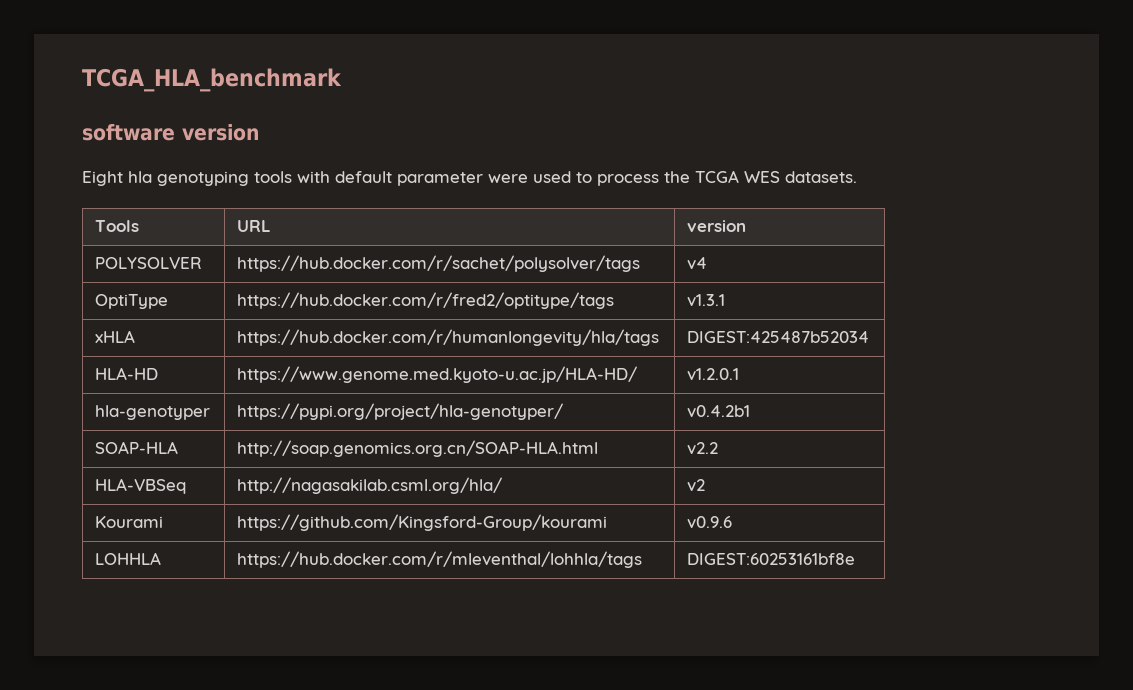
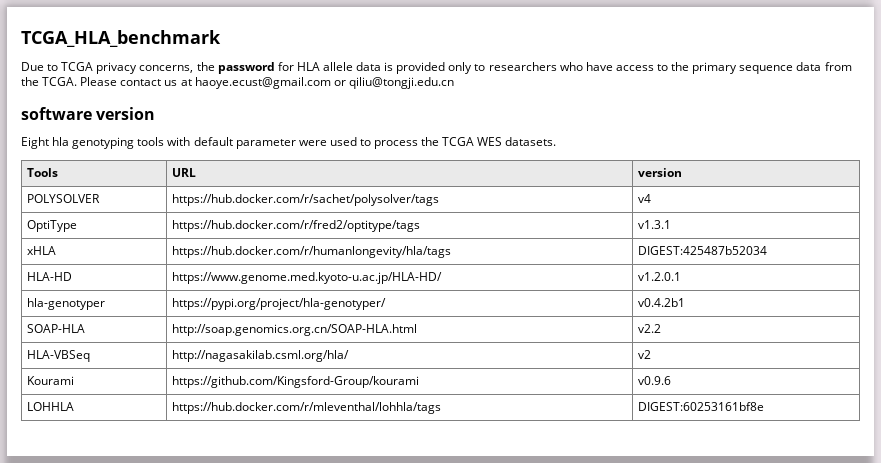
+ Due to TCGA privacy concerns, the password for HLA allele data is provided only to researchers who have access to the primary sequence data from the TCGA. Please contact us at haoye.ecust@gmail.com or qiliu@tongji.edu.cn

